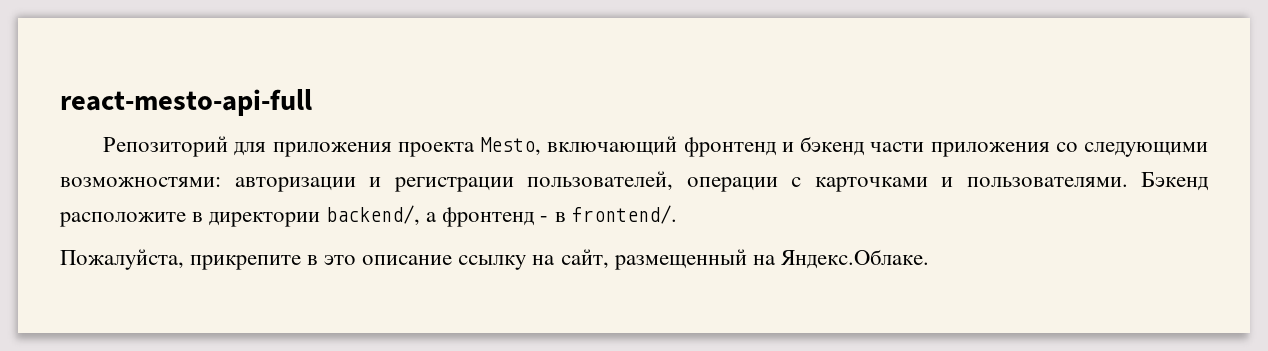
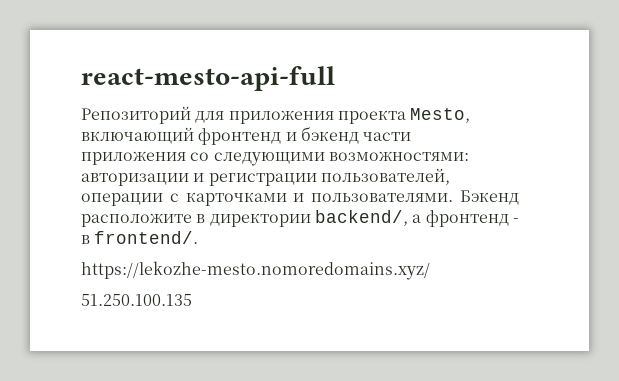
- Пожалуйста, прикрепите в это описание ссылку на сайт, размещенный на Яндекс.Облаке.
+ https://lekozhe-mesto.nomoredomains.xyz/
+ 51.250.100.135

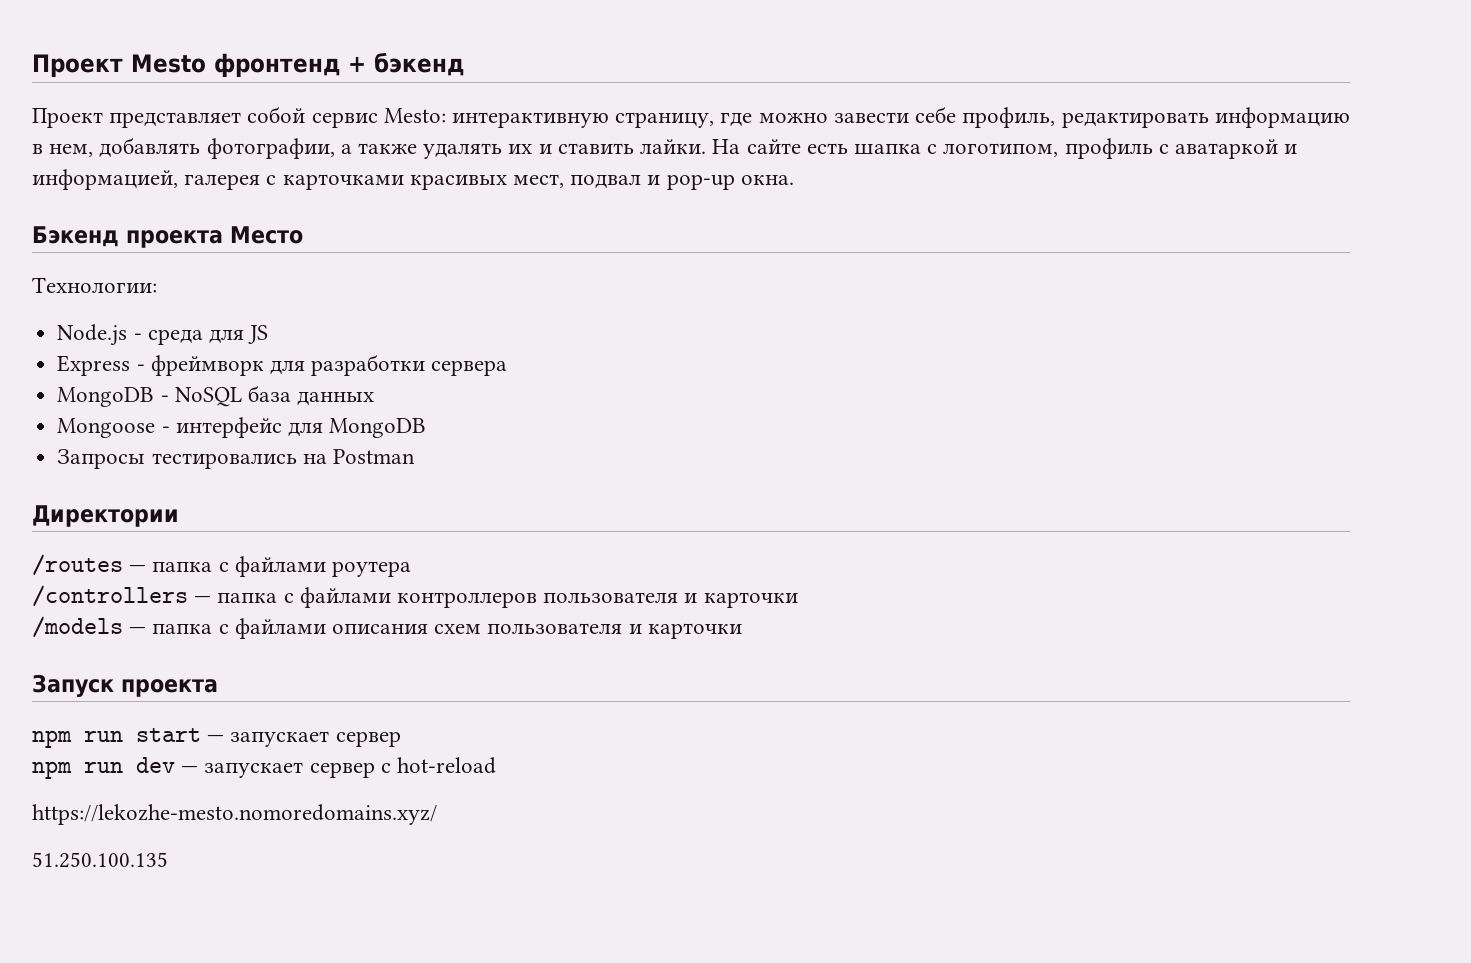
- react-mesto-api-full
- Репозиторий для приложения проекта Mesto, включающий фронтенд и бэкенд части приложения со следующими возможностями: авторизации и регистрации пользователей, операции с карточками и пользователями. Бэкенд расположите в директории backend/, а фронтенд - в frontend/.
+ Проект Mesto фронтенд + бэкенд
+ Проект представляет собой сервис Mesto: интерактивную страницу, где можно завести себе профиль, редактировать информацию в нем, добавлять фотографии, а также удалять их и ставить лайки. На сайте есть шапка с логотипом, профиль с аватаркой и информацией, галерея с карточками красивых мест, подвал и pop-up окна.
+ Бэкенд проекта Место
+ Технологии:
+ Node.js - среда для JS
+ Express - фреймворк для разработки сервера
+ MongoDB - NoSQL база данных
+ Mongoose - интерфейс для MongoDB
+ Запросы тестировались на Postman
+ Директории
+ /routes — папка с файлами роутера
+ /controllers — папка с файлами контроллеров пользователя и карточки
+ /models — папка с файлами описания схем пользователя и карточки
+ Запуск проекта
+ npm run start — запускает сервер
+ npm run dev — запускает сервер с hot-reload

